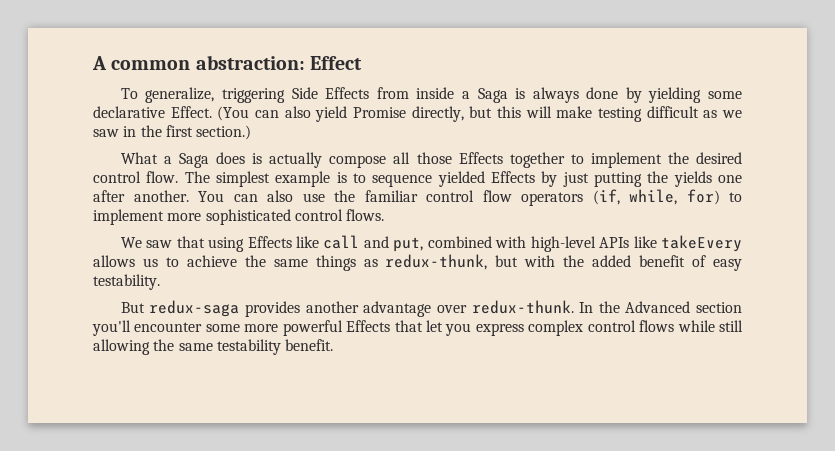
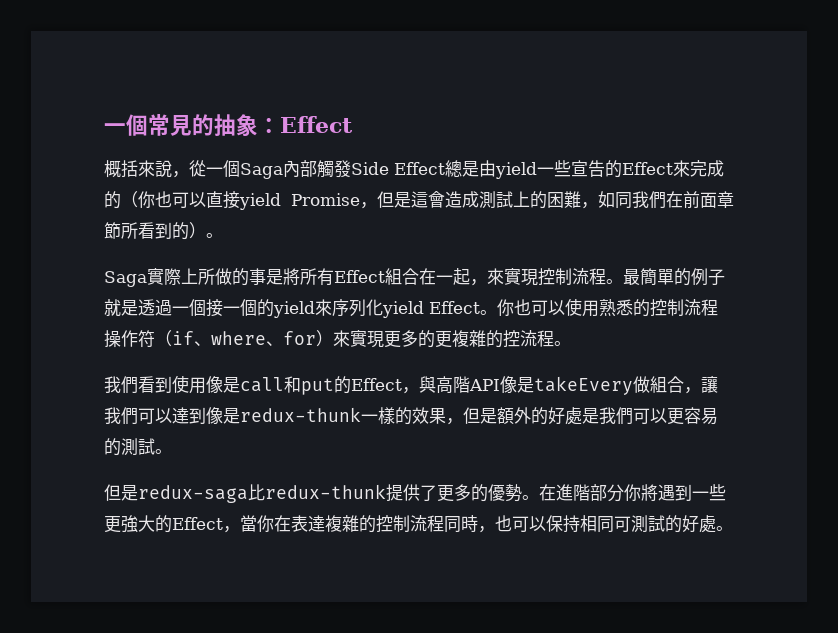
- A common abstraction: Effect
- To generalize, triggering Side Effects from inside a Saga is always done by yielding some declarative Effect. (You can also yield Promise directly, but this will make testing difficult as we saw in the first section.)
- What a Saga does is actually compose all those Effects together to implement the desired control flow. The simplest example is to sequence yielded Effects by just putting the yields one after another. You can also use the familiar control flow operators (if, while, for) to implement more sophisticated control flows.
- We saw that using Effects like call and put, combined with high-level APIs like takeEvery allows us to achieve the same things as redux-thunk, but with the added benefit of easy testability.
- But redux-saga provides another advantage over redux-thunk. In the Advanced section you'll encounter some more powerful Effects that let you express complex control flows while still allowing the same testability benefit.
+ 一個常見的抽象：Effect
+ 概括來說，從一個Saga內部觸發Side Effect總是由yield一些宣告的Effect來完成的（你也可以直接yield Promise，但是這會造成測試上的困難，如同我們在前面章節所看到的）。
+ Saga實際上所做的事是將所有Effect組合在一起，來實現控制流程。最簡單的例子就是透過一個接一個的yield來序列化yield Effect。你也可以使用熟悉的控制流程操作符（if、where、for）來實現更多的更複雜的控流程。
+ 我們看到使用像是call和put的Effect，與高階API像是takeEvery做組合，讓我們可以達到像是redux-thunk一樣的效果，但是額外的好處是我們可以更容易的測試。
+ 但是redux-saga比redux-thunk提供了更多的優勢。在進階部分你將遇到一些更強大的Effect，當你在表達複雜的控制流程同時，也可以保持相同可測試的好處。

